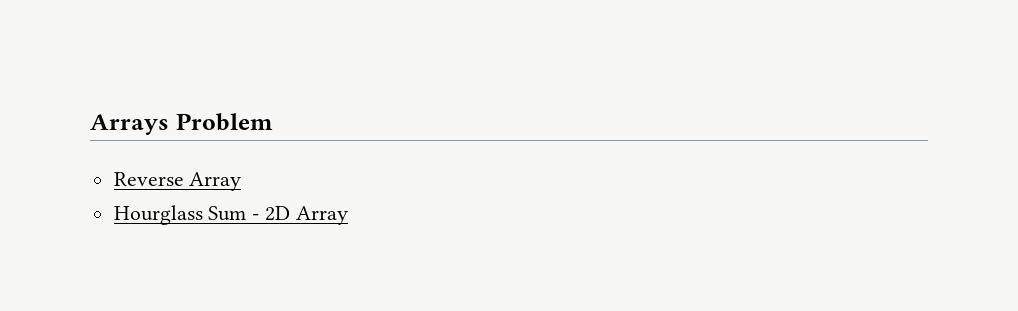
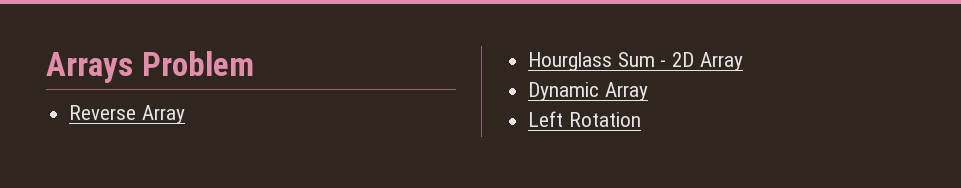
+ Dynamic Array
+ Left Rotation

